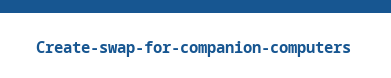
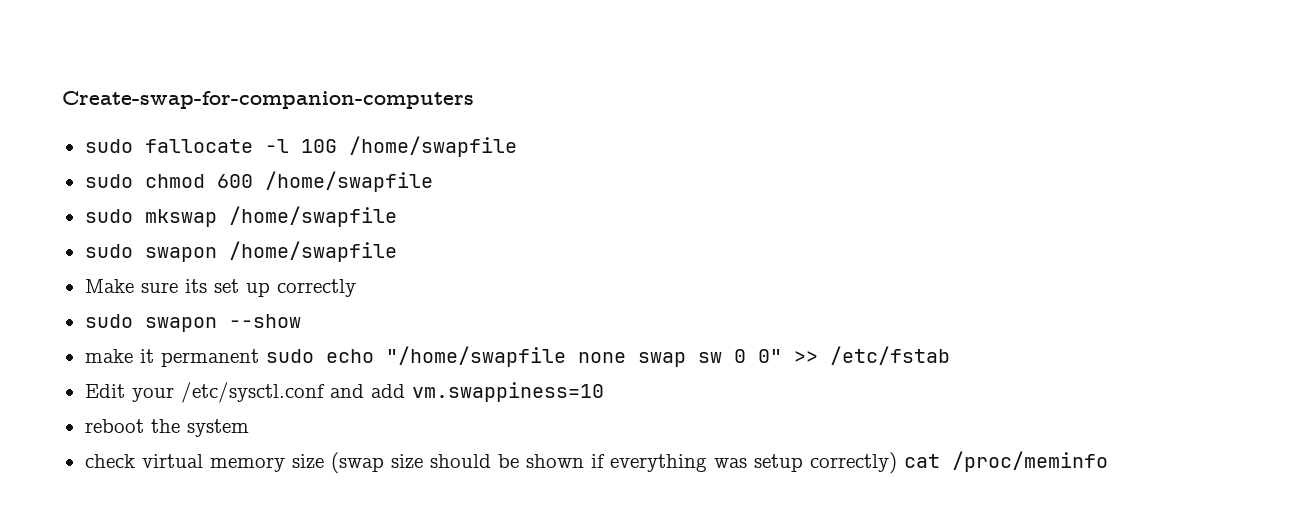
+ sudo fallocate -l 10G /home/swapfile
+ sudo chmod 600 /home/swapfile
+ sudo mkswap /home/swapfile
+ sudo swapon /home/swapfile
+ Make sure its set up correctly
+ sudo swapon --show
+ make it permanent sudo echo "/home/swapfile none swap sw 0 0" >> /etc/fstab
+ Edit your /etc/sysctl.conf and add vm.swappiness=10
+ reboot the system
+ check virtual memory size (swap size should be shown if everything was setup correctly) cat /proc/meminfo

